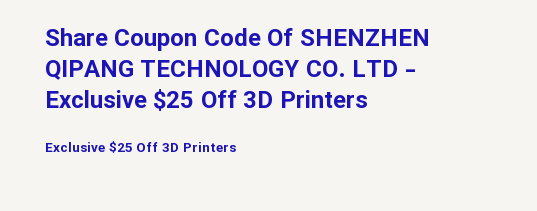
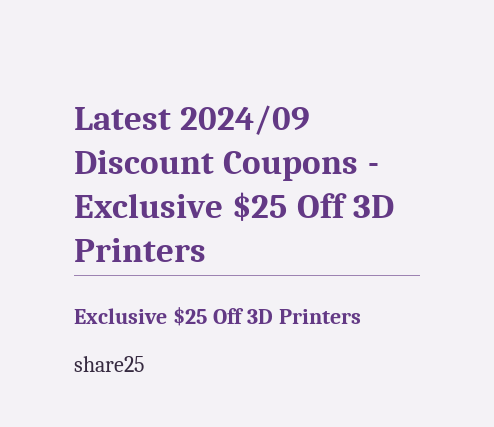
- Share Coupon Code Of SHENZHEN QIPANG TECHNOLOGY CO. LTD - Exclusive $25 Off 3D Printers
+ Latest 2024/09 Discount Coupons - Exclusive $25 Off 3D Printers
+ share25

